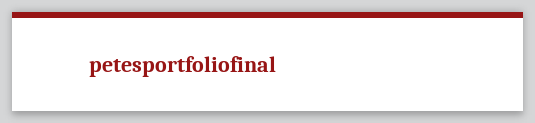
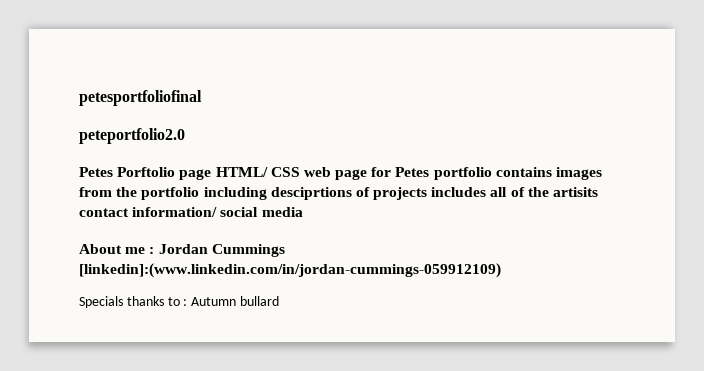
+ peteportfolio2.0
+ Petes Porftolio page HTML/ CSS web page for Petes portfolio contains images from the portfolio including desciprtions of projects includes all of the artisits contact information/ social media
+ About me : Jordan Cummings [linkedin]:(www.linkedin.com/in/jordan-cummings-059912109)
+ Specials thanks to : Autumn bullard

